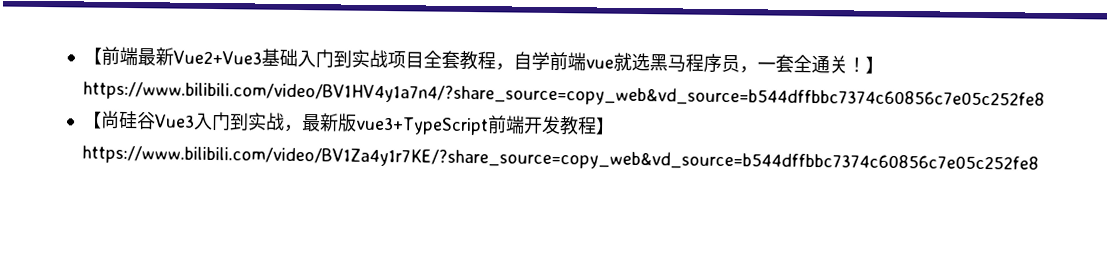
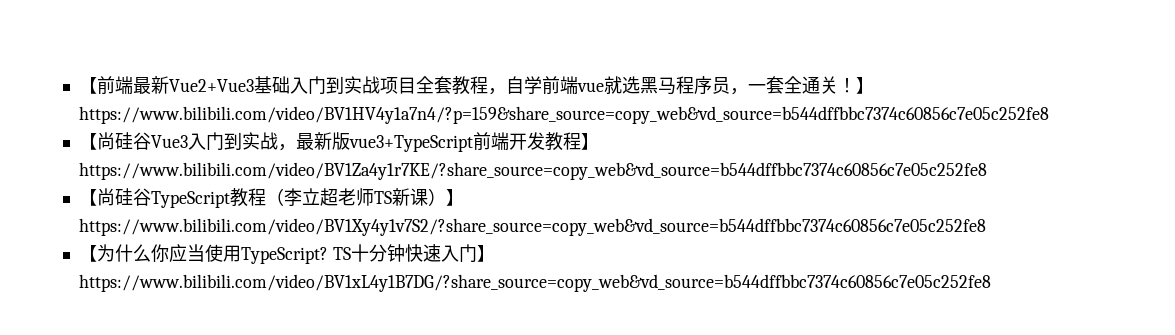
- 】https://www.bilibili.com/video/BV1HV4y1a7n4/?share_source=copy_web&vd_source=b544dffbbc7374c60856c7e05c252fe8
+ 】https://www.bilibili.com/video/BV1HV4y1a7n4/?p=159&share_source=copy_web&vd_source=b544dffbbc7374c60856c7e05c252fe8
+ 【尚硅谷TypeScript教程（李立超老师TS新课）】https://www.bilibili.com/video/BV1Xy4y1v7S2/?share_source=copy_web&vd_source=b544dffbbc7374c60856c7e05c252fe8
+ 【为什么你应当使用TypeScript? TS十分钟快速入门】https://www.bilibili.com/video/BV1xL4y1B7DG/?share_source=copy_web&vd_source=b544dffbbc7374c60856c7e05c252fe8

